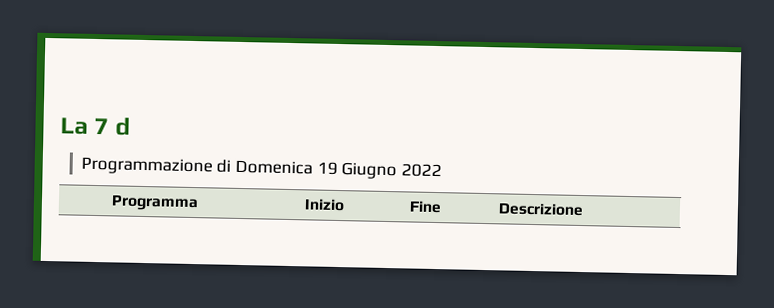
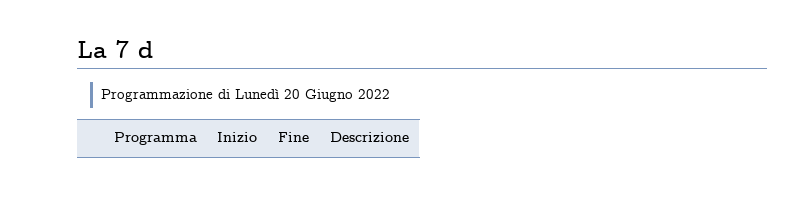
- Programmazione di Domenica 19 Giugno 2022
+ Programmazione di Lunedì 20 Giugno 2022

